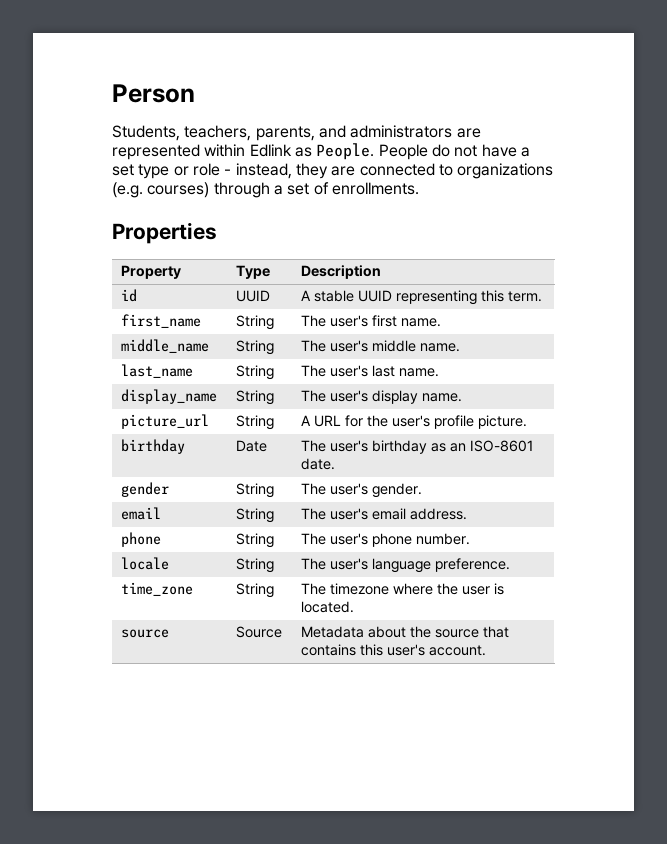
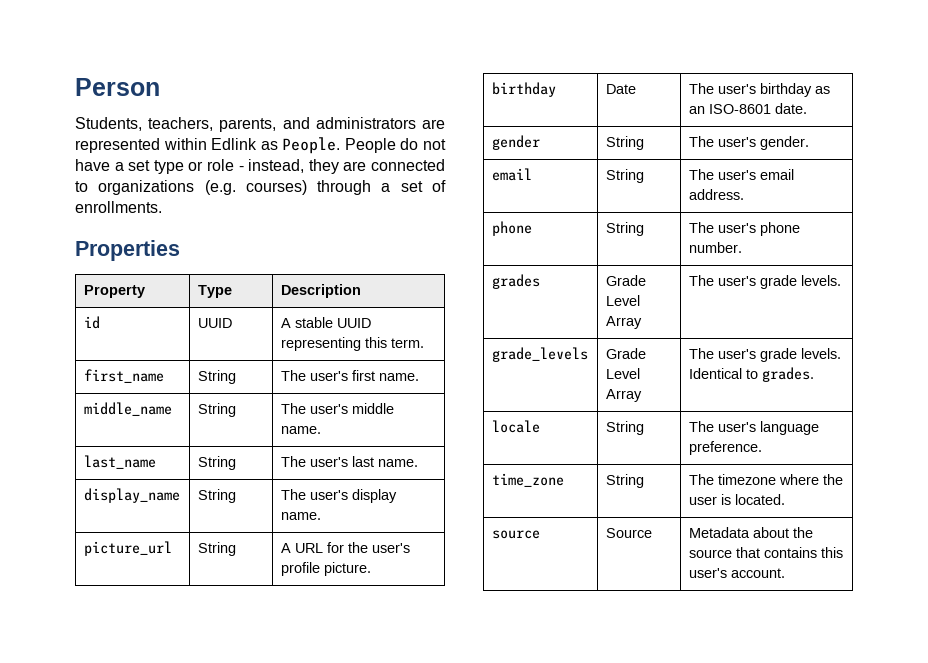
+ grades | Grade Level Array | The user's grade levels.
+ grade_levels | Grade Level Array | The user's grade levels. Identical to grades.

